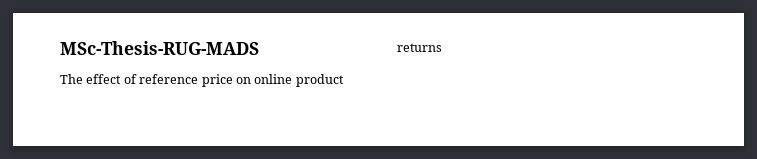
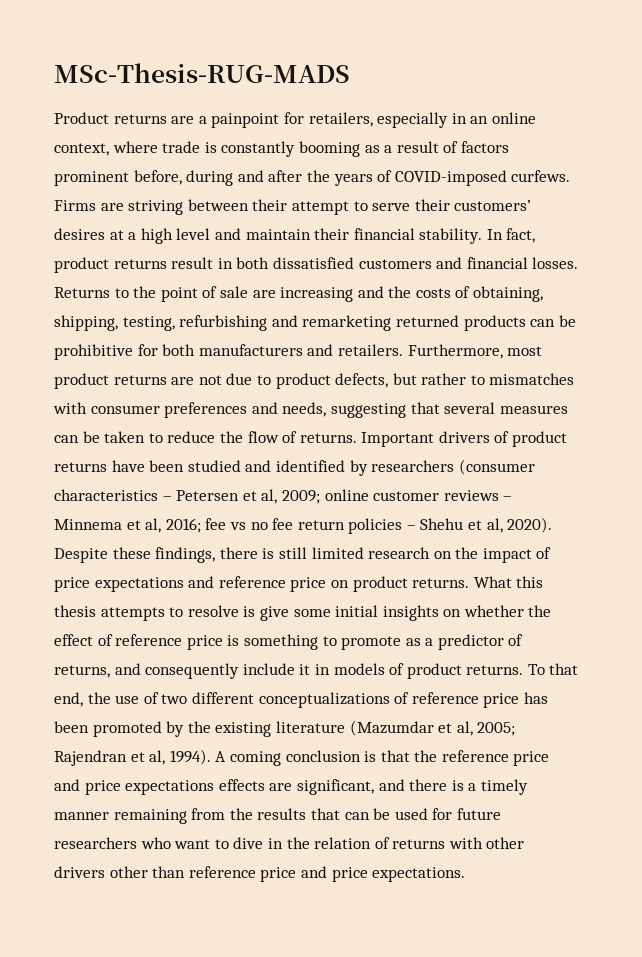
- The effect of reference price on online product returns
+ Product returns are a painpoint for retailers, especially in an online context, where trade is constantly booming as a result of factors prominent before, during and after the years of COVID-imposed curfews. Firms are striving between their attempt to serve their customers’ desires at a high level and maintain their financial stability. In fact, product returns result in both dissatisfied customers and financial losses. Returns to the point of sale are increasing and the costs of obtaining, shipping, testing, refurbishing and remarketing returned products can be prohibitive for both manufacturers and retailers. Furthermore, most product returns are not due to product defects, but rather to mismatches with consumer preferences and needs, suggesting that several measures can be taken to reduce the flow of returns. Important drivers of product returns have been studied and identified by researchers (consumer characteristics – Petersen et al, 2009; online customer reviews – Minnema et al, 2016; fee vs no fee return policies – Shehu et al, 2020). Despite these findings, there is still limited research on the impact of price expectations and reference price on product returns. What this thesis attempts to resolve is give some initial insights on whether the effect of reference price is something to promote as a predictor of returns, and consequently include it in models of product returns. To that end, the use of two different conceptualizations of reference price has been promoted by the existing literature (Mazumdar et al, 2005; Rajendran et al, 1994). A coming conclusion is that the reference price and price expectations effects are significant, and there is a timely manner remaining from the results that can be used for future researchers who want to dive in the relation of returns with other drivers other than reference price and price expectations.

